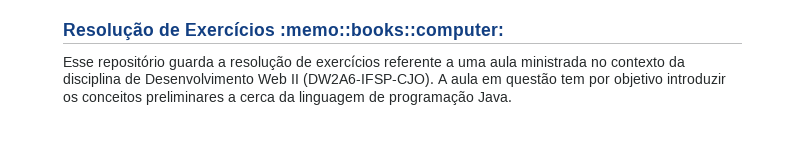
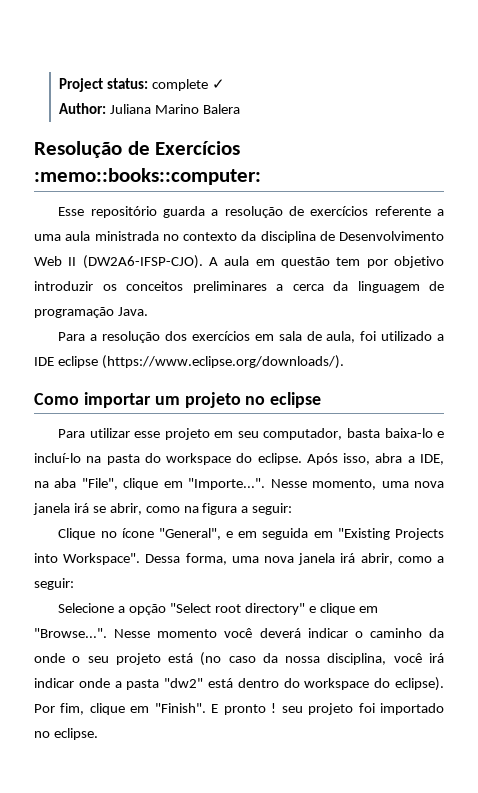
+ Project status: complete ✓
+ Author: Juliana Marino Balera
+ Para a resolução dos exercícios em sala de aula, foi utilizado a IDE eclipse (https://www.eclipse.org/downloads/).
+ Como importar um projeto no eclipse
+ Para utilizar esse projeto em seu computador, basta baixa-lo e incluí-lo na pasta do workspace do eclipse. Após isso, abra a IDE, na aba "File", clique em "Importe...". Nesse momento, uma nova janela irá se abrir, como na figura a seguir:
+ Clique no ícone "General", e em seguida em "Existing Projects into Workspace". Dessa forma, uma nova janela irá abrir, como a seguir:
+ Selecione a opção "Select root directory" e clique em "Browse...". Nesse momento você deverá indicar o caminho da onde o seu projeto está (no caso da nossa disciplina, você irá indicar onde a pasta "dw2" está dentro do workspace do eclipse). Por fim, clique em "Finish". E pronto ! seu projeto foi importado no eclipse.

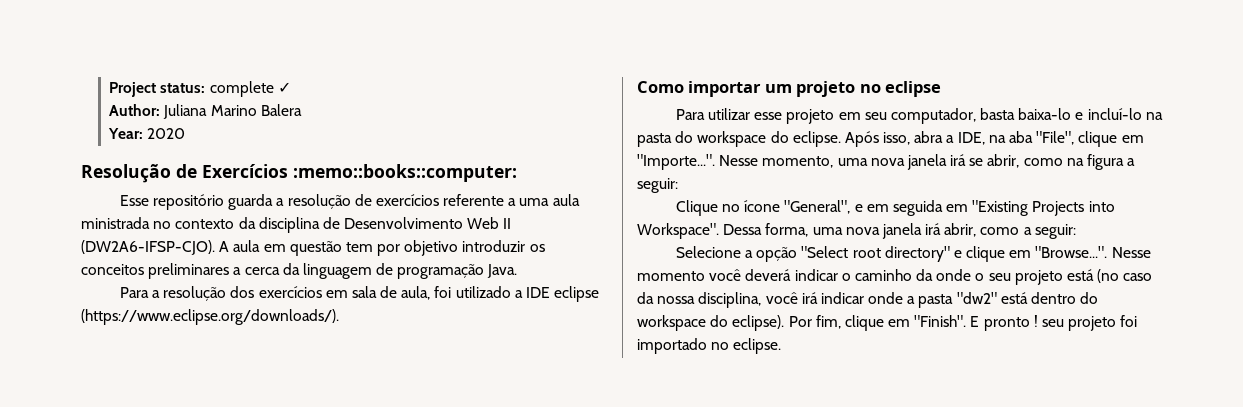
+ Year: 2020

